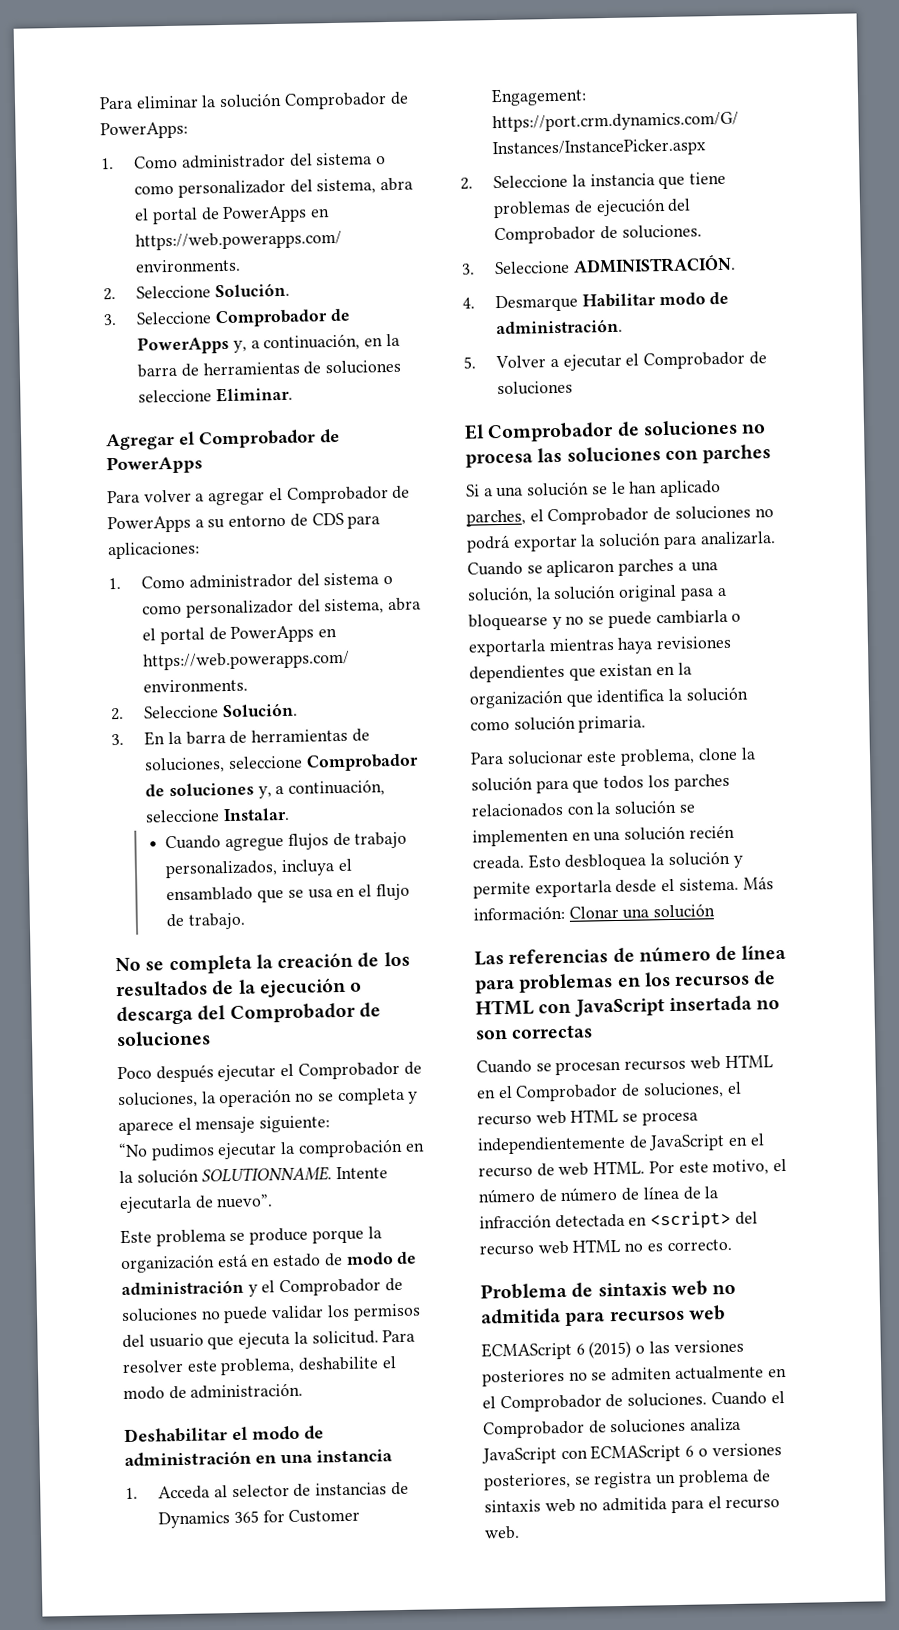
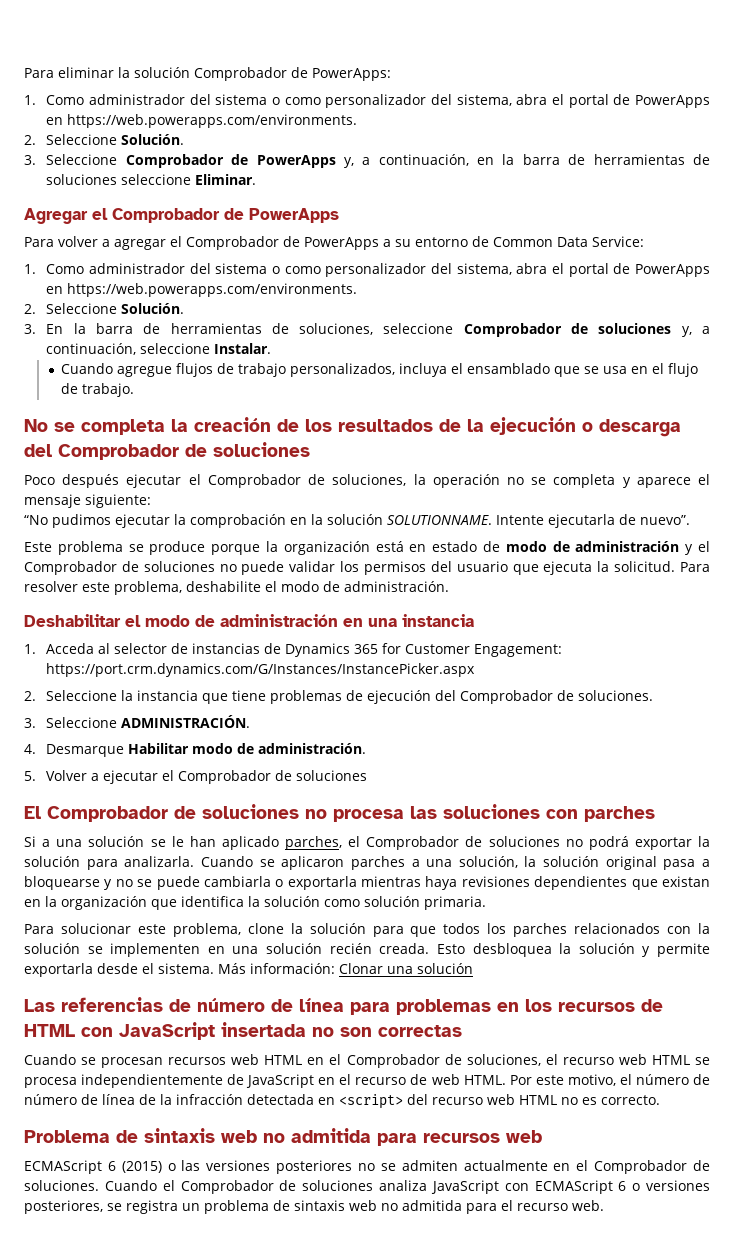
- Para volver a agregar el Comprobador de PowerApps a su entorno de CDS para aplicaciones:
+ Para volver a agregar el Comprobador de PowerApps a su entorno de Common Data Service:

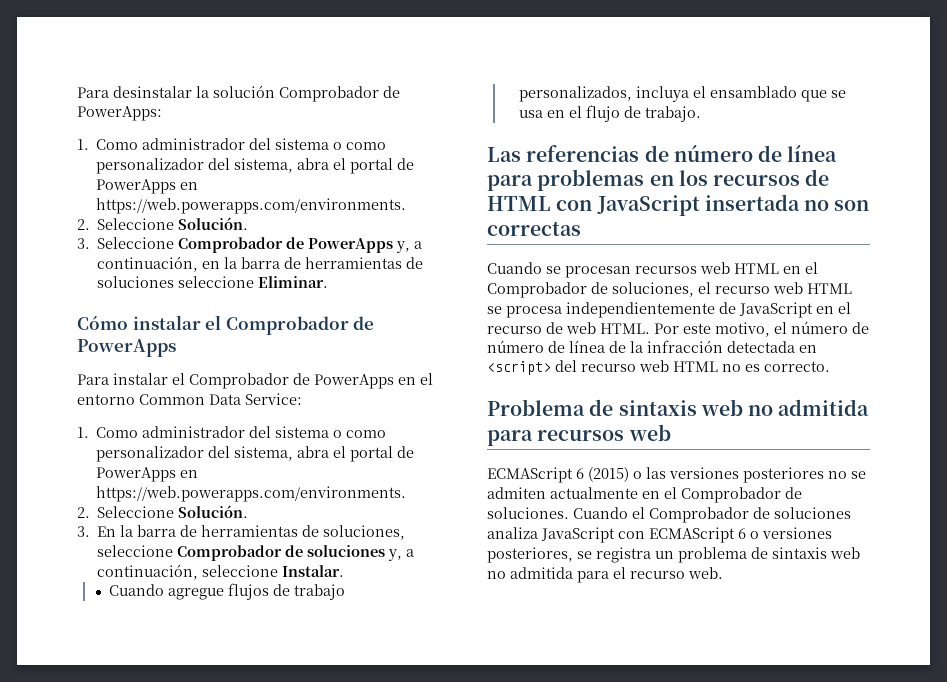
- Para eliminar la solución Comprobador de PowerApps:
+ Para desinstalar la solución Comprobador de PowerApps:
- Agregar el Comprobador de PowerApps
+ Cómo instalar el Comprobador de PowerApps
- Para volver a agregar el Comprobador de PowerApps a su entorno de Common Data Service:
+ Para instalar el Comprobador de PowerApps en el entorno Common Data Service:
- No se completa la creación de los resultados de la ejecución o descarga del Comprobador de soluciones
- Poco después ejecutar el Comprobador de soluciones, la operación no se completa y aparece el mensaje siguiente:
- “No pudimos ejecutar la comprobación en la solución SOLUTIONNAME. Intente ejecutarla de nuevo”.
- Este problema se produce porque la organización está en estado de modo de administración y el Comprobador de soluciones no puede validar los permisos del usuario que ejecuta la solicitud. Para resolver este problema, deshabilite el modo de administración.
- Deshabilitar el modo de administración en una instancia
- 1. Acceda al selector de instancias de Dynamics 365 for Customer Engagement: https://port.crm.dynamics.com/G/Instances/InstancePicker.aspx
- 2. Seleccione la instancia que tiene problemas de ejecución del Comprobador de soluciones.
- 3. Seleccione ADMINISTRACIÓN.
- 4. Desmarque Habilitar modo de administración.
- 5. Volver a ejecutar el Comprobador de soluciones
- El Comprobador de soluciones no procesa las soluciones con parches
- Si a una solución se le han aplicado parches, el Comprobador de soluciones no podrá exportar la solución para analizarla. Cuando se aplicaron parches a una solución, la solución original pasa a bloquearse y no se puede cambiarla o exportarla mientras haya revisiones dependientes que existan en la organización que identifica la solución como solución primaria.
- Para solucionar este problema, clone la solución para que todos los parches relacionados con la solución se implementen en una solución recién creada. Esto desbloquea la solución y permite exportarla desde el sistema. Más información: Clonar una solución

